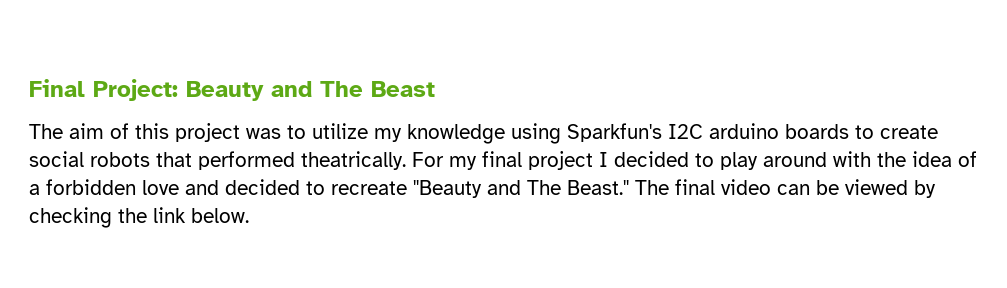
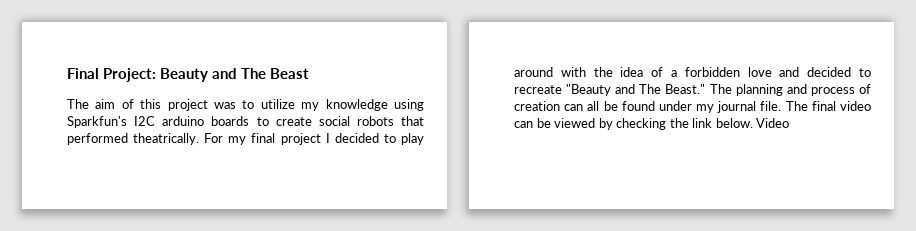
- The final video can be viewed by checking the link below.
+ The planning and process of creation can all be found under my journal file. The final video can be viewed by checking the link below.
+ Video

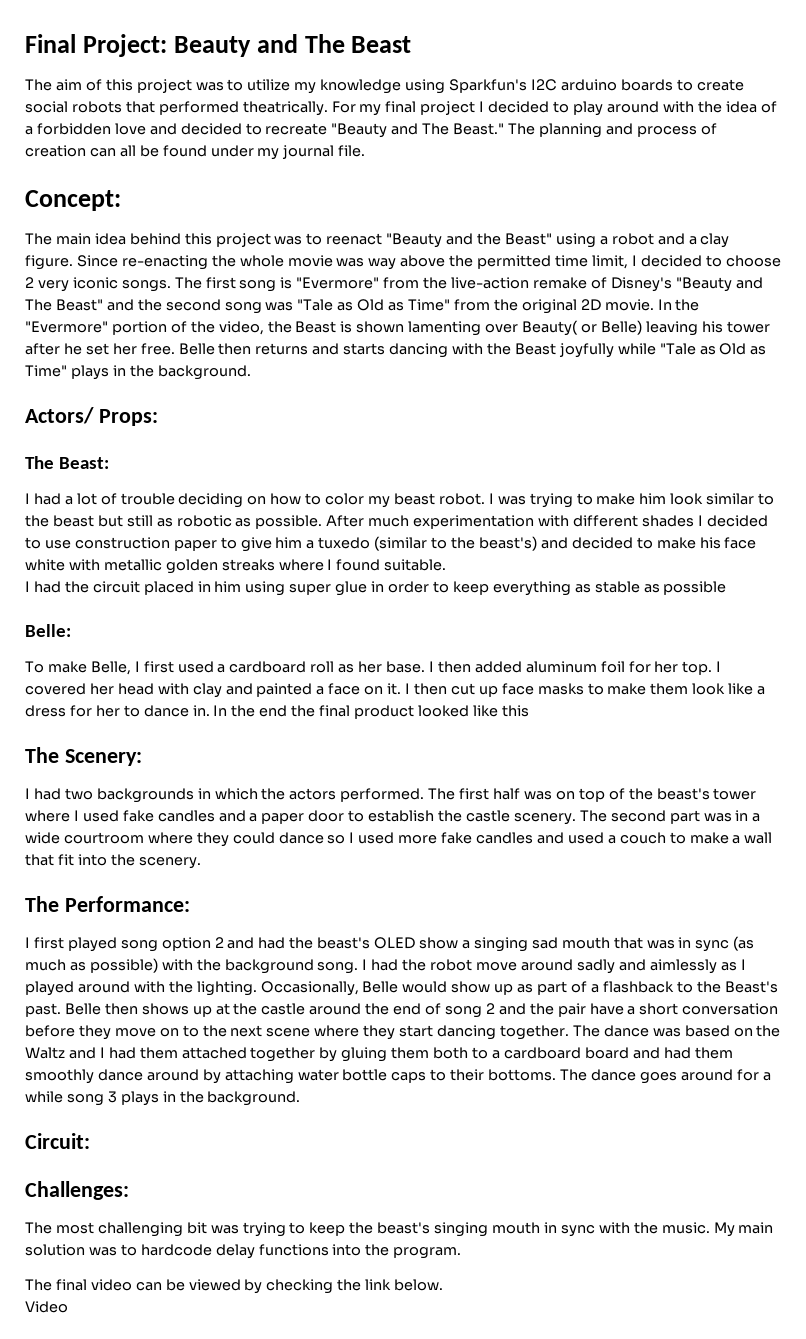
- The planning and process of creation can all be found under my journal file. The final video can be viewed by checking the link below. Video
+ The planning and process of creation can all be found under my journal file.
+ Concept:
+ The main idea behind this project was to reenact "Beauty and the Beast" using a robot and a clay figure. Since re-enacting the whole movie was way above the permitted time limit, I decided to choose 2 very iconic songs. The first song is "Evermore" from the live-action remake of Disney's "Beauty and The Beast" and the second song was "Tale as Old as Time" from the original 2D movie. In the "Evermore" portion of the video, the Beast is shown lamenting over Beauty( or Belle) leaving his tower after he set her free. Belle then returns and starts dancing with the Beast joyfully while "Tale as Old as Time" plays in the background.
+ Actors/ Props:
+ The Beast:
+ I had a lot of trouble deciding on how to color my beast robot. I was trying to make him look similar to the beast but still as robotic as possible. After much experimentation with different shades I decided to use construction paper to give him a tuxedo (similar to the beast's) and decided to make his face white with metallic golden streaks where I found suitable.
+ I had the circuit placed in him using super glue in order to keep everything as stable as possible
+ Belle:
+ To make Belle, I first used a cardboard roll as her base. I then added aluminum foil for her top. I covered her head with clay and painted a face on it. I then cut up face masks to make them look like a dress for her to dance in. In the end the final product looked like this
+ The Scenery:
+ I had two backgrounds in which the actors performed. The first half was on top of the beast's tower where I used fake candles and a paper door to establish the castle scenery. The second part was in a wide courtroom where they could dance so I used more fake candles and used a couch to make a wall that fit into the scenery.
+ The Performance:
+ I first played song option 2 and had the beast's OLED show a singing sad mouth that was in sync (as much as possible) with the background song. I had the robot move around sadly and aimlessly as I played around with the lighting. Occasionally, Belle would show up as part of a flashback to the Beast's past. Belle then shows up at the castle around the end of song 2 and the pair have a short conversation before they move on to the next scene where they start dancing together. The dance was based on the Waltz and I had them attached together by gluing them both to a cardboard board and had them smoothly dance around by attaching water bottle caps to their bottoms. The dance goes around for a while song 3 plays in the background.
+ Circuit:
+ Challenges:
+ The most challenging bit was trying to keep the beast's singing mouth in sync with the music. My main solution was to hardcode delay functions into the program.
+ The final video can be viewed by checking the link below.
+ Video

